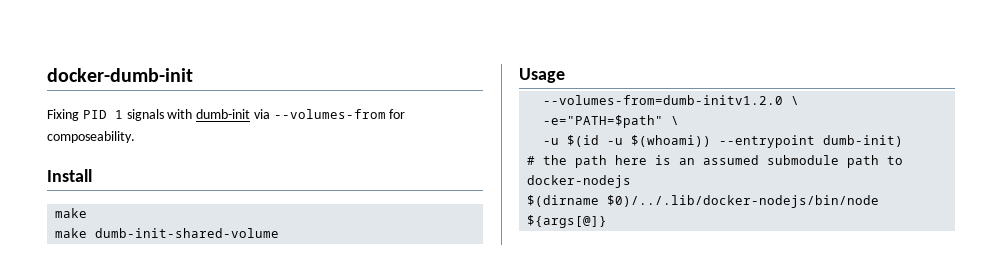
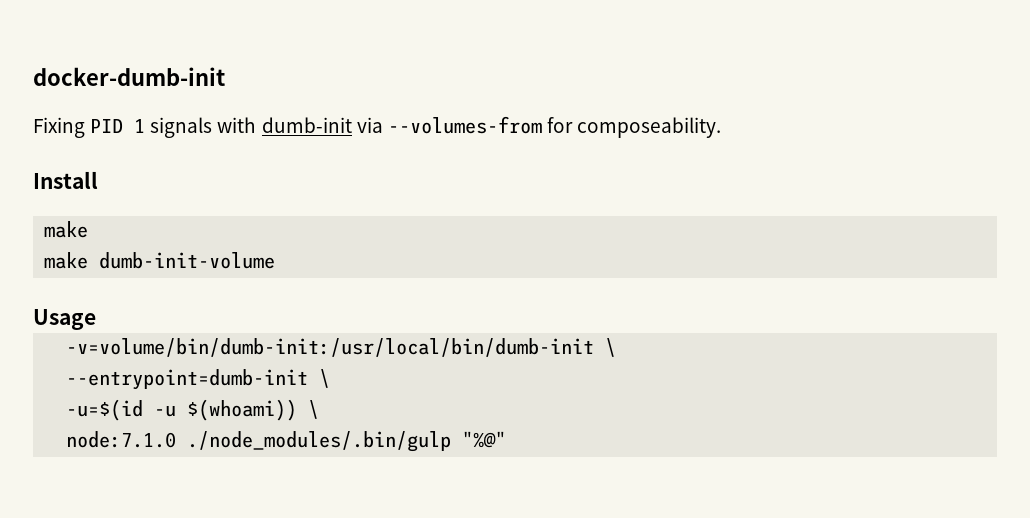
- make dumb-init-shared-volume
+ make dumb-init-volume
- --volumes-from=dumb-initv1.2.0 \
- -e="PATH=$path" \
- -u $(id -u $(whoami)) --entrypoint dumb-init)
- # the path here is an assumed submodule path to docker-nodejs
- $(dirname $0)/../.lib/docker-nodejs/bin/node ${args[@]}
+ -v=volume/bin/dumb-init:/usr/local/bin/dumb-init \
+ --entrypoint=dumb-init \
+ -u=$(id -u $(whoami)) \
+ node:7.1.0 ./node_modules/.bin/gulp "%@"

